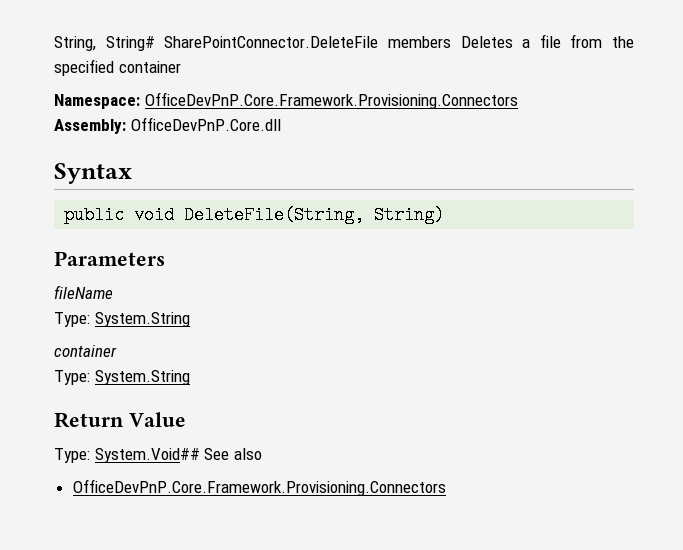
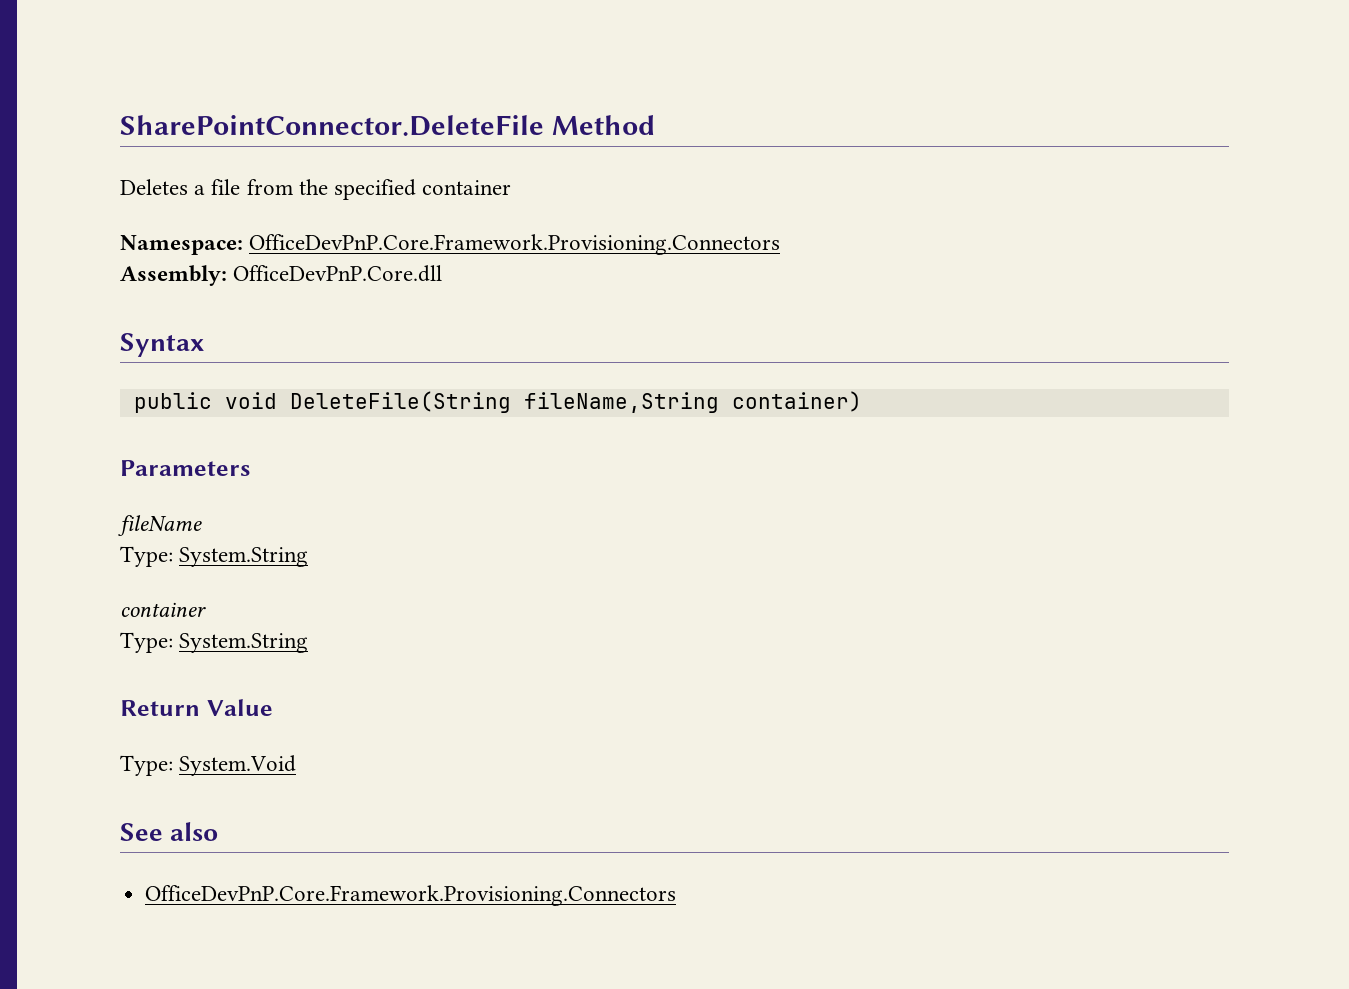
- String, String# SharePointConnector.DeleteFile members Deletes a file from the specified container
+ SharePointConnector.DeleteFile Method
+ Deletes a file from the specified container
- public void DeleteFile(String, String)
+ public void DeleteFile(String fileName,String container)
- Type: System.Void## See also
+ Type: System.Void
+ See also

